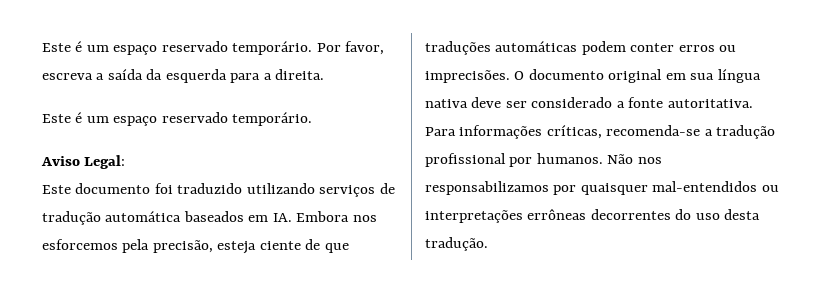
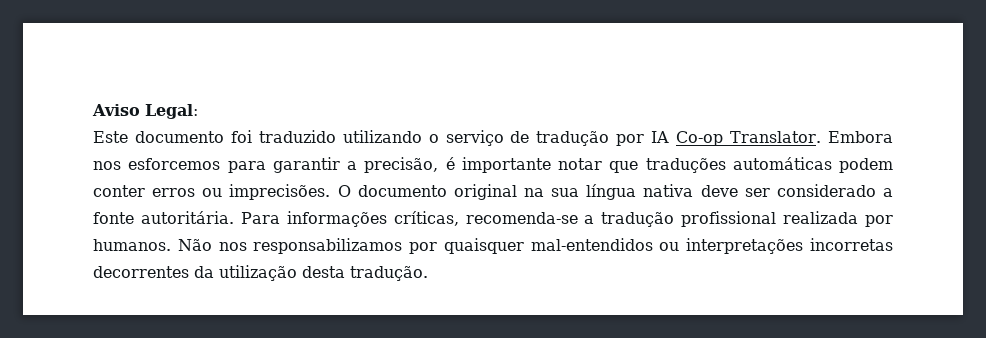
- Este é um espaço reservado temporário. Por favor, escreva a saída da esquerda para a direita.
- Este é um espaço reservado temporário.
- Este documento foi traduzido utilizando serviços de tradução automática baseados em IA. Embora nos esforcemos pela precisão, esteja ciente de que traduções automáticas podem conter erros ou imprecisões.
+ Este documento foi traduzido utilizando o serviço de tradução por IA Co-op Translator. Embora nos esforcemos para garantir a precisão, é importante notar que traduções automáticas podem conter erros ou imprecisões.
- O documento original em sua língua nativa deve ser considerado a fonte autoritativa.
+ O documento original na sua língua nativa deve ser considerado a fonte autoritária.
- Para informações críticas, recomenda-se a tradução profissional por humanos.
+ Para informações críticas, recomenda-se a tradução profissional realizada por humanos.
- Não nos responsabilizamos por quaisquer mal-entendidos ou interpretações errôneas decorrentes do uso desta tradução.
+ Não nos responsabilizamos por quaisquer mal-entendidos ou interpretações incorretas decorrentes da utilização desta tradução.

